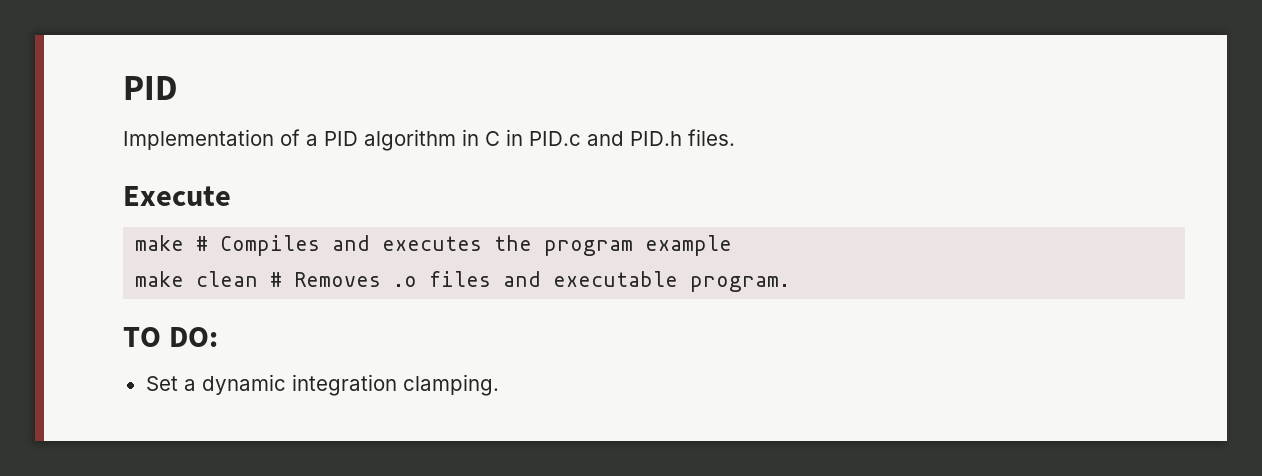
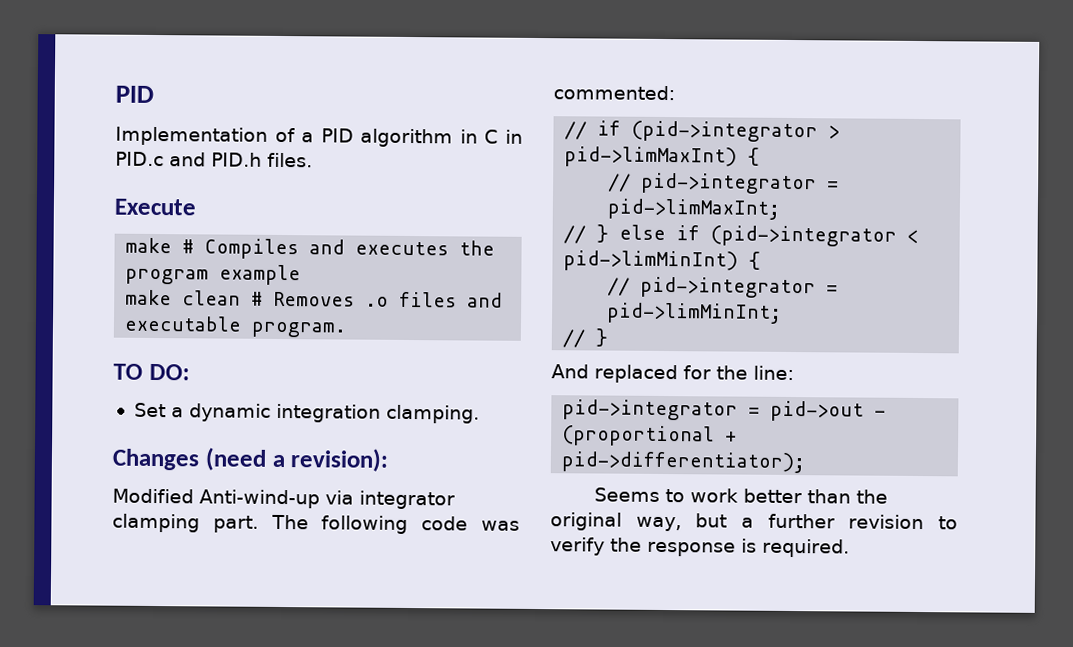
+ Changes (need a revision):
+ Modified Anti-wind-up via integrator clamping part. The following code was commented:
+ // if (pid->integrator > pid->limMaxInt) {
+ // pid->integrator = pid->limMaxInt;
+ // } else if (pid->integrator < pid->limMinInt) {
+ // pid->integrator = pid->limMinInt;
+ // }
+ And replaced for the line:
+ pid->integrator = pid->out - (proportional + pid->differentiator);
+ Seems to work better than the original way, but a further revision to verify the response is required.

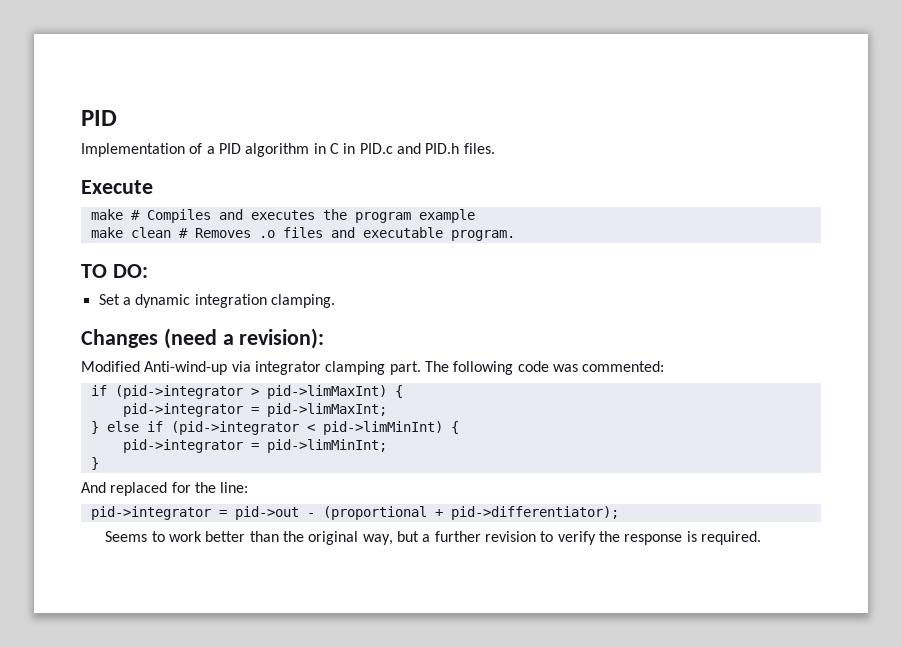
- // if (pid->integrator > pid->limMaxInt) {
+ if (pid->integrator > pid->limMaxInt) {
- // pid->integrator = pid->limMaxInt;
+ pid->integrator = pid->limMaxInt;
- // } else if (pid->integrator < pid->limMinInt) {
+ } else if (pid->integrator < pid->limMinInt) {
- // pid->integrator = pid->limMinInt;
- // }
+ pid->integrator = pid->limMinInt;
+ }

